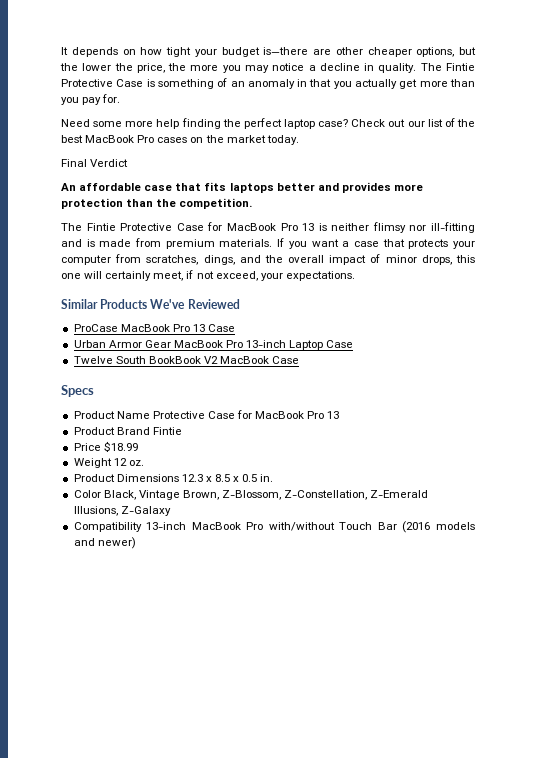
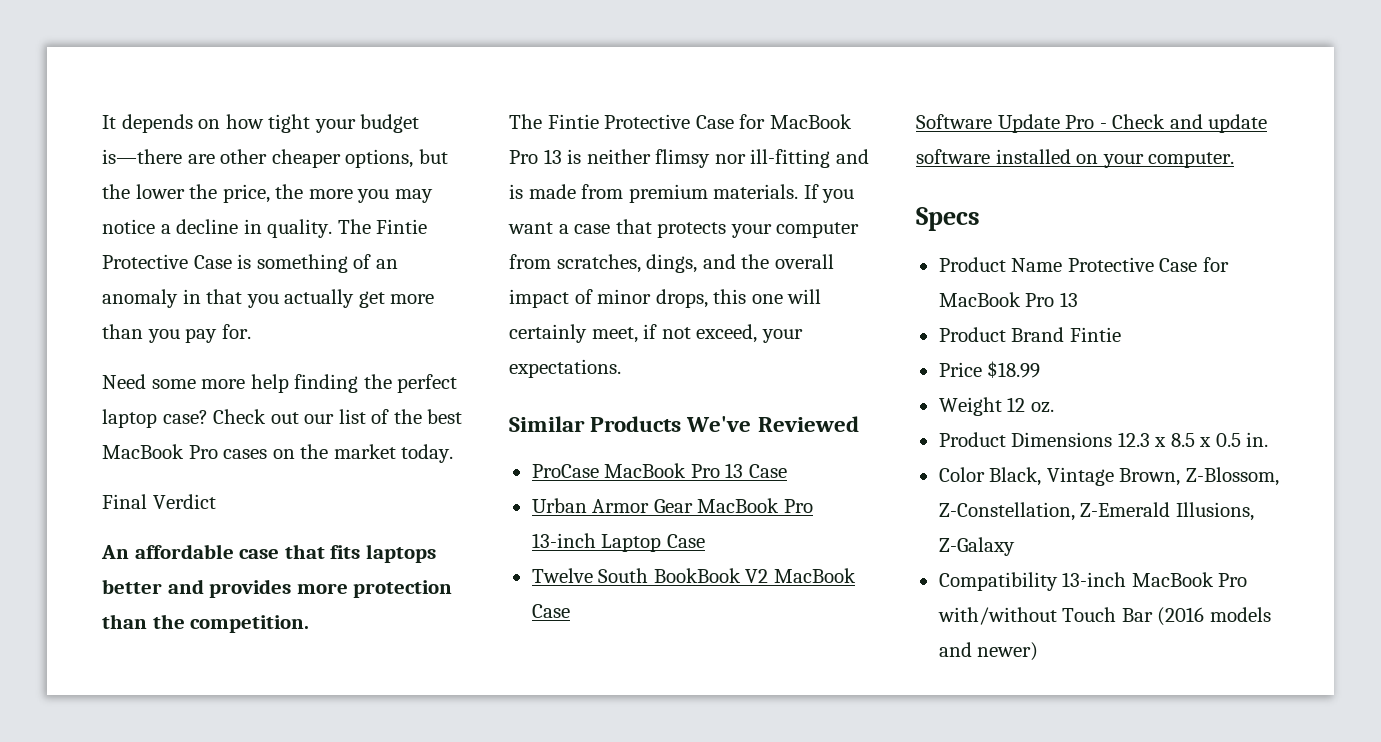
+ Software Update Pro - Check and update software installed on your computer.

